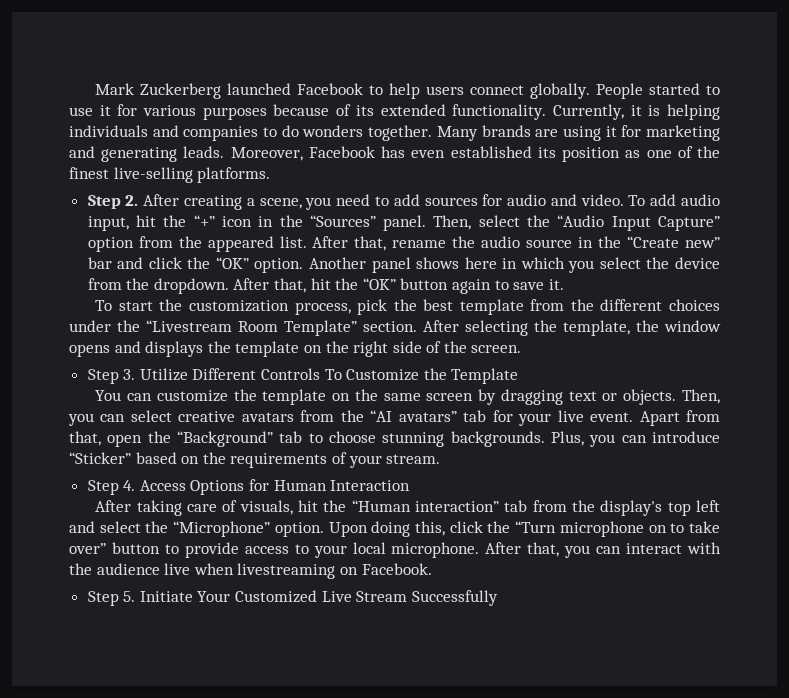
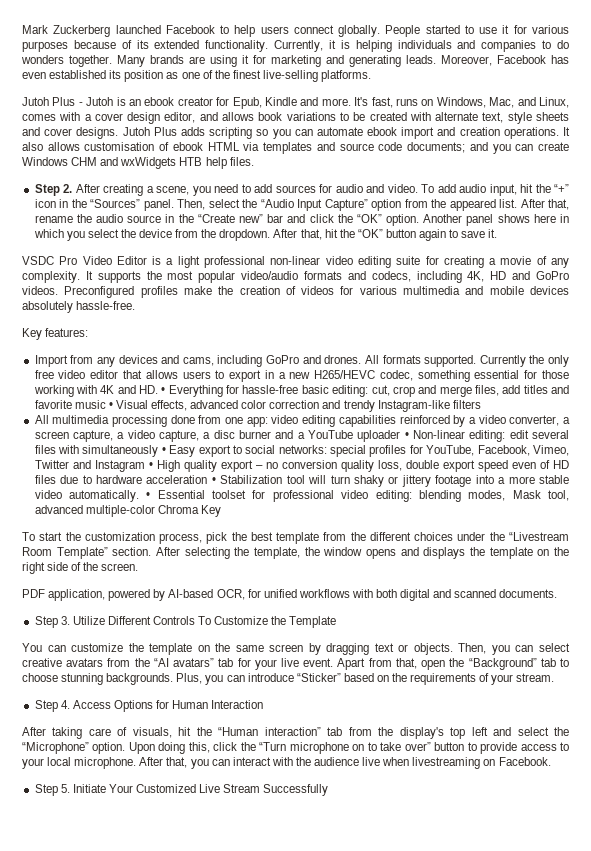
+ Jutoh Plus - Jutoh is an ebook creator for Epub, Kindle and more. It's fast, runs on Windows, Mac, and Linux, comes with a cover design editor, and allows book variations to be created with alternate text, style sheets and cover designs. Jutoh Plus adds scripting so you can automate ebook import and creation operations. It also allows customisation of ebook HTML via templates and source code documents; and you can create Windows CHM and wxWidgets HTB help files.
+ VSDC Pro Video Editor is a light professional non-linear video editing suite for creating a movie of any complexity. It supports the most popular video/audio formats and codecs, including 4K, HD and GoPro videos. Preconfigured profiles make the creation of videos for various multimedia and mobile devices absolutely hassle-free.
+ Key features:
+ Import from any devices and cams, including GoPro and drones. All formats supported. Сurrently the only free video editor that allows users to export in a new H265/HEVC codec, something essential for those working with 4K and HD. • Everything for hassle-free basic editing: cut, crop and merge files, add titles and favorite music • Visual effects, advanced color correction and trendy Instagram-like filters
+ All multimedia processing done from one app: video editing capabilities reinforced by a video converter, a screen capture, a video capture, a disc burner and a YouTube uploader • Non-linear editing: edit several files with simultaneously • Easy export to social networks: special profiles for YouTube, Facebook, Vimeo, Twitter and Instagram • High quality export – no conversion quality loss, double export speed even of HD files due to hardware acceleration • Stabilization tool will turn shaky or jittery footage into a more stable video automatically. • Essential toolset for professional video editing: blending modes, Mask tool, advanced multiple-color Chroma Key
+ PDF application, powered by AI-based OCR, for unified workflows with both digital and scanned documents.

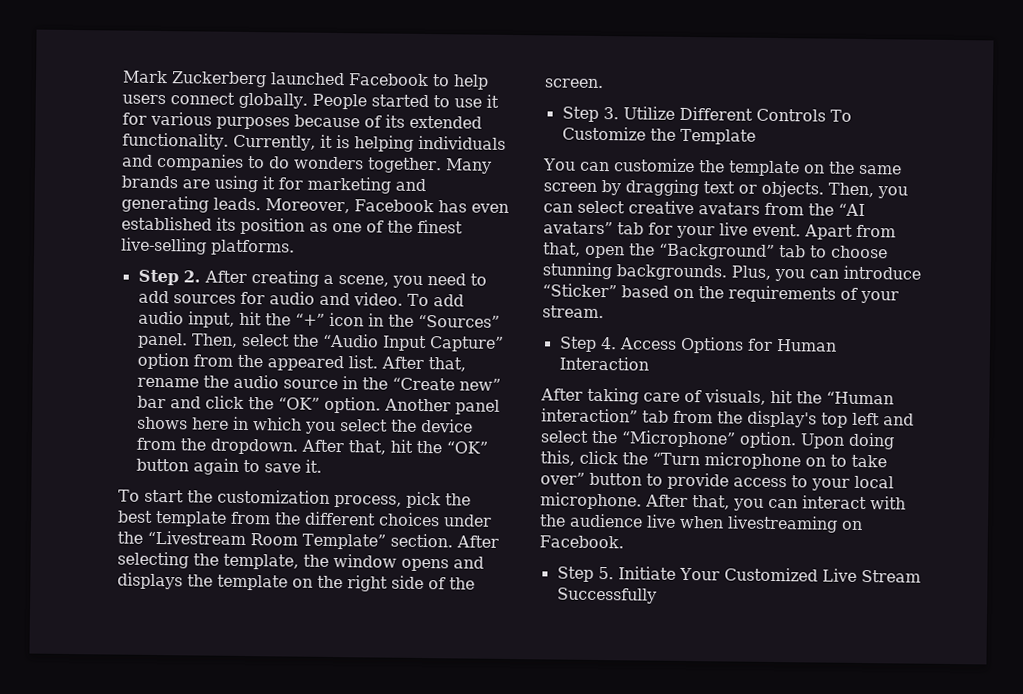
- Jutoh Plus - Jutoh is an ebook creator for Epub, Kindle and more. It's fast, runs on Windows, Mac, and Linux, comes with a cover design editor, and allows book variations to be created with alternate text, style sheets and cover designs. Jutoh Plus adds scripting so you can automate ebook import and creation operations. It also allows customisation of ebook HTML via templates and source code documents; and you can create Windows CHM and wxWidgets HTB help files.
- VSDC Pro Video Editor is a light professional non-linear video editing suite for creating a movie of any complexity. It supports the most popular video/audio formats and codecs, including 4K, HD and GoPro videos. Preconfigured profiles make the creation of videos for various multimedia and mobile devices absolutely hassle-free.
- Key features:
- Import from any devices and cams, including GoPro and drones. All formats supported. Сurrently the only free video editor that allows users to export in a new H265/HEVC codec, something essential for those working with 4K and HD. • Everything for hassle-free basic editing: cut, crop and merge files, add titles and favorite music • Visual effects, advanced color correction and trendy Instagram-like filters
- All multimedia processing done from one app: video editing capabilities reinforced by a video converter, a screen capture, a video capture, a disc burner and a YouTube uploader • Non-linear editing: edit several files with simultaneously • Easy export to social networks: special profiles for YouTube, Facebook, Vimeo, Twitter and Instagram • High quality export – no conversion quality loss, double export speed even of HD files due to hardware acceleration • Stabilization tool will turn shaky or jittery footage into a more stable video automatically. • Essential toolset for professional video editing: blending modes, Mask tool, advanced multiple-color Chroma Key
- PDF application, powered by AI-based OCR, for unified workflows with both digital and scanned documents.

